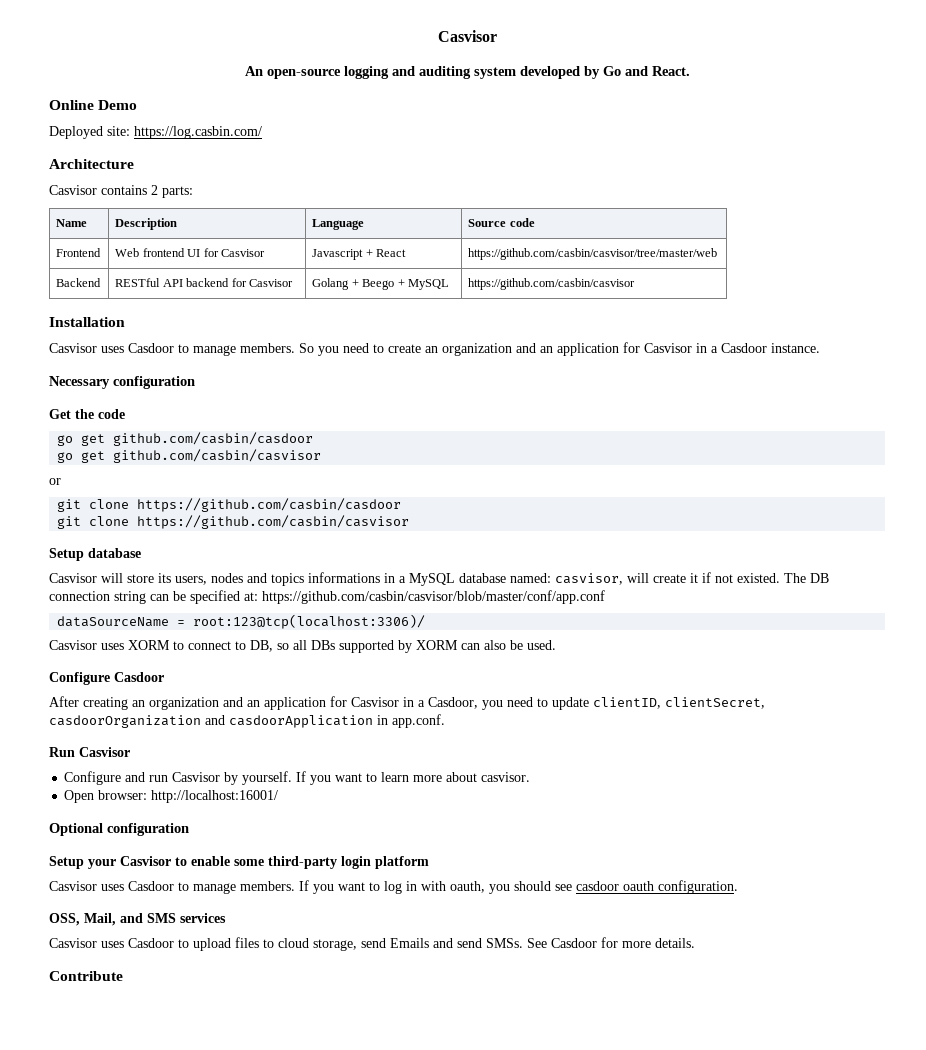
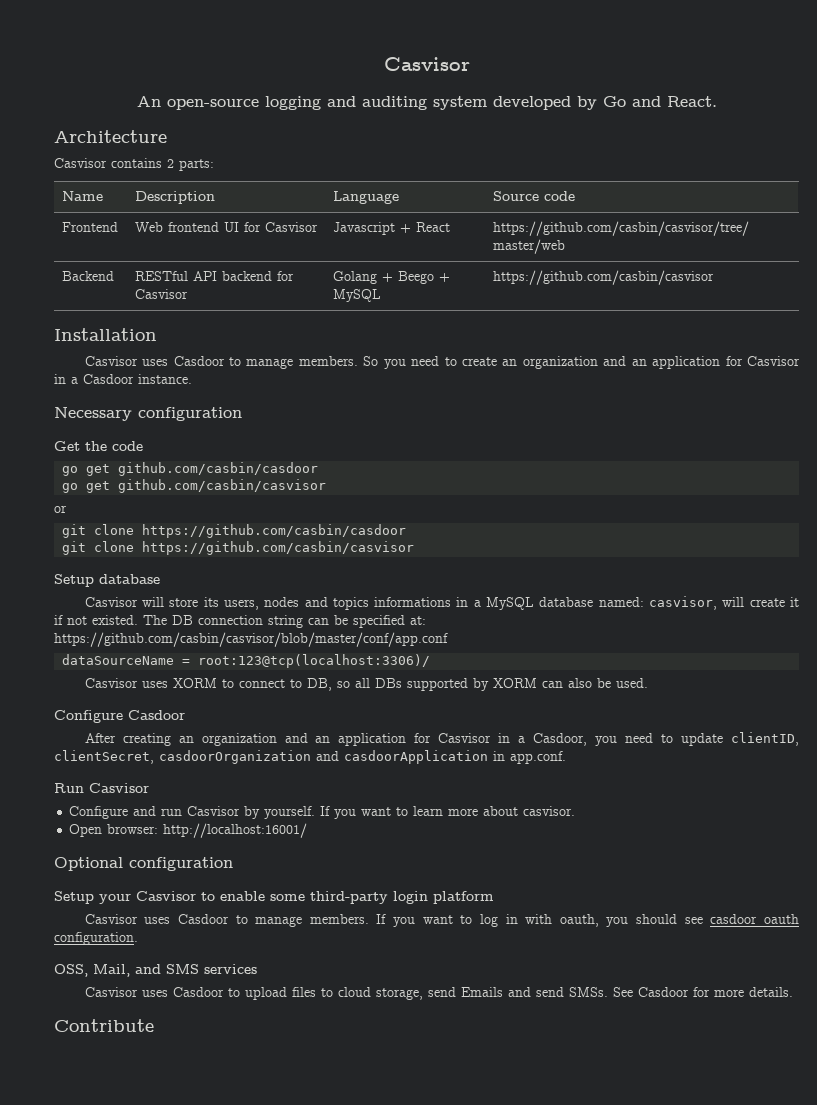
- Online Demo
- Deployed site: https://log.casbin.com/

